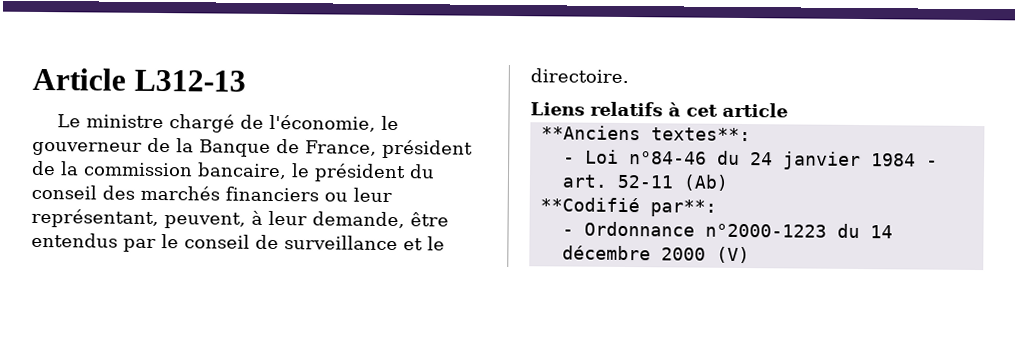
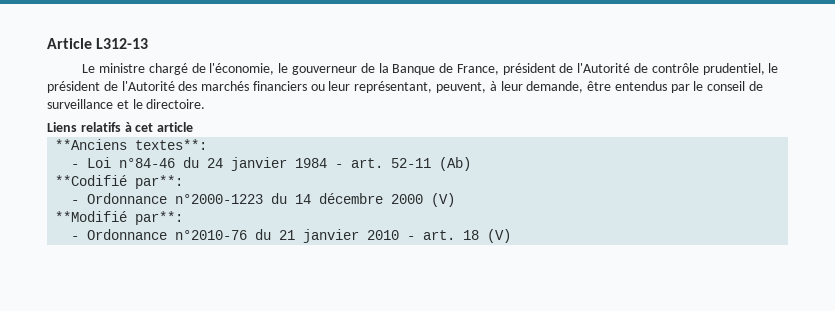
- Le ministre chargé de l'économie, le gouverneur de la Banque de France, président de la commission bancaire, le président du conseil des marchés financiers ou leur représentant, peuvent, à leur demande, être entendus par le conseil de surveillance et le directoire.
+ Le ministre chargé de l'économie, le gouverneur de la Banque de France, président de l'Autorité de contrôle prudentiel, le président de l'Autorité des marchés financiers ou leur représentant, peuvent, à leur demande, être entendus par le conseil de surveillance et le directoire.
+ **Modifié par**:
+ - Ordonnance n°2010-76 du 21 janvier 2010 - art. 18 (V)

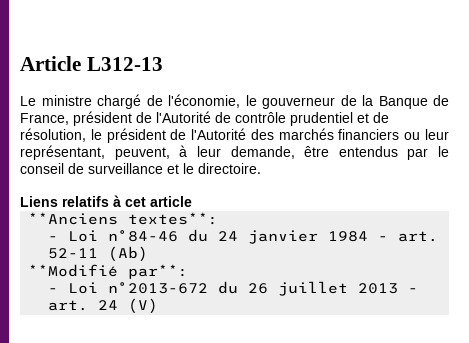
- Le ministre chargé de l'économie, le gouverneur de la Banque de France, président de l'Autorité de contrôle prudentiel, le président de l'Autorité des marchés financiers ou leur représentant, peuvent, à leur demande, être entendus par le conseil de surveillance et le directoire.
+ Le ministre chargé de l'économie, le gouverneur de la Banque de France, président de l'Autorité de contrôle prudentiel et de résolution, le président de l'Autorité des marchés financiers ou leur représentant, peuvent, à leur demande, être entendus par le conseil de surveillance et le directoire.
- **Codifié par**:
- - Ordonnance n°2000-1223 du 14 décembre 2000 (V)
  **Modifié par**:
- - Ordonnance n°2010-76 du 21 janvier 2010 - art. 18 (V)
+ - Loi n°2013-672 du 26 juillet 2013 - art. 24 (V)

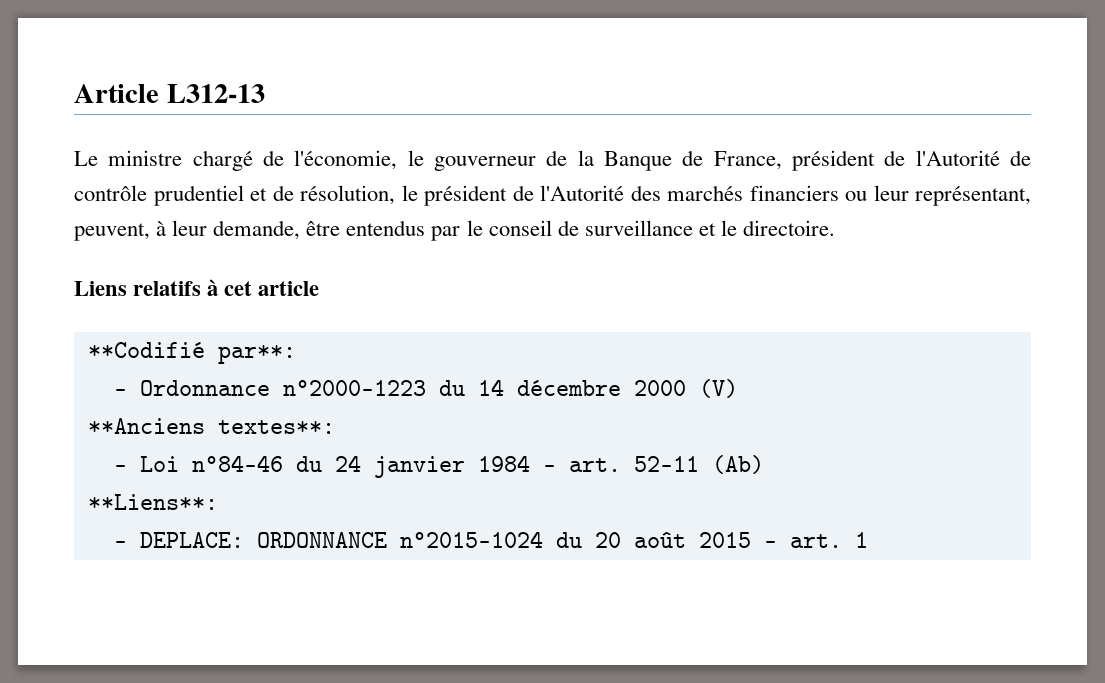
+ **Codifié par**:
+ - Ordonnance n°2000-1223 du 14 décembre 2000 (V)
- **Modifié par**:
- - Loi n°2013-672 du 26 juillet 2013 - art. 24 (V)
+ **Liens**:
+ - DEPLACE: ORDONNANCE n°2015-1024 du 20 août 2015 - art. 1

